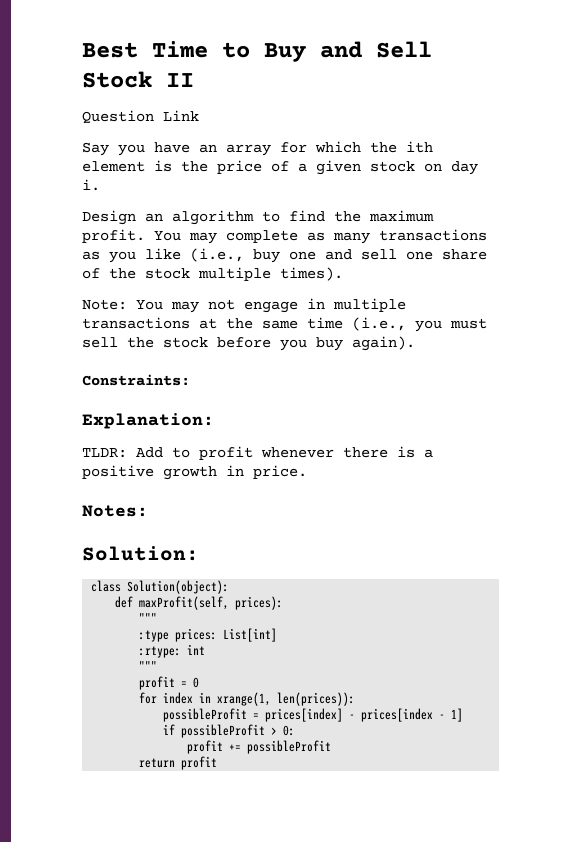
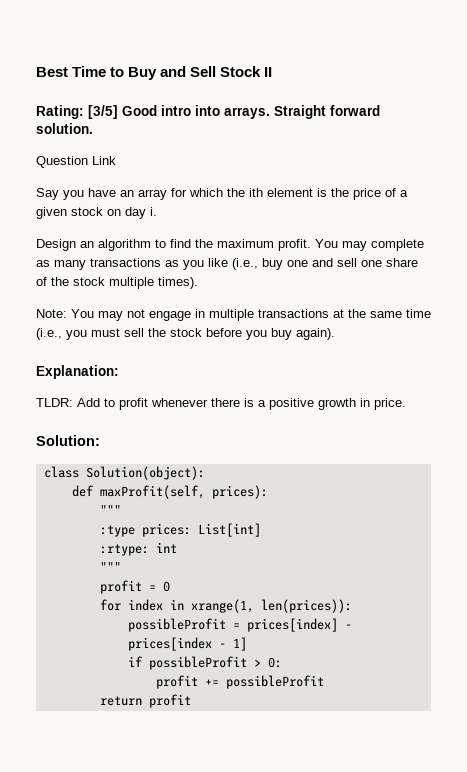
+ Rating: [3/5] Good intro into arrays. Straight forward solution.
- Constraints:
- Notes:

